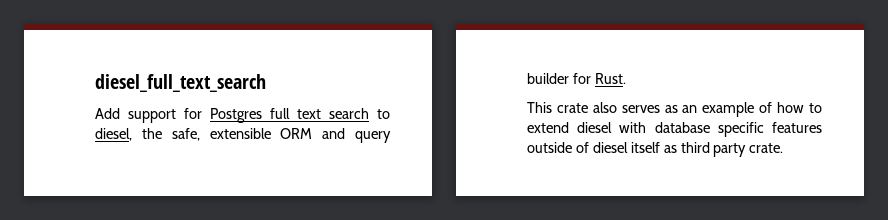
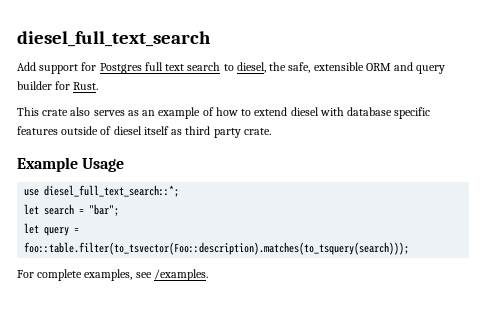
+ Example Usage
+ use diesel_full_text_search::*;
+ let search = "bar";
+ let query = foo::table.filter(to_tsvector(Foo::description).matches(to_tsquery(search)));
+ For complete examples, see /examples.

